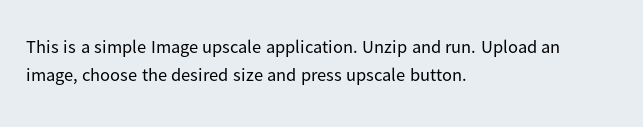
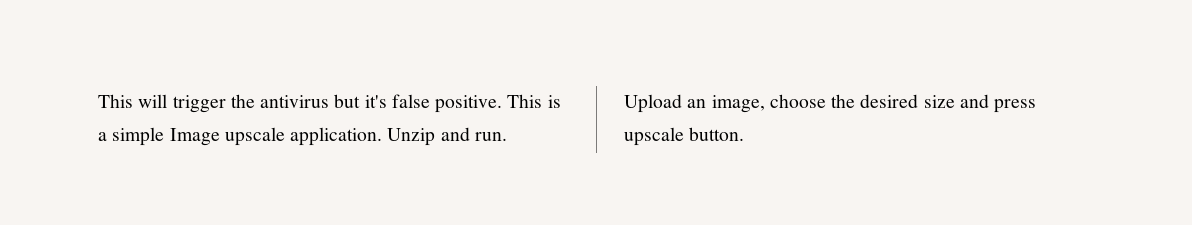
- This is a simple Image upscale application.
+ This will trigger the antivirus but it's false positive. This is a simple Image upscale application.

